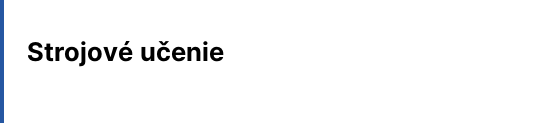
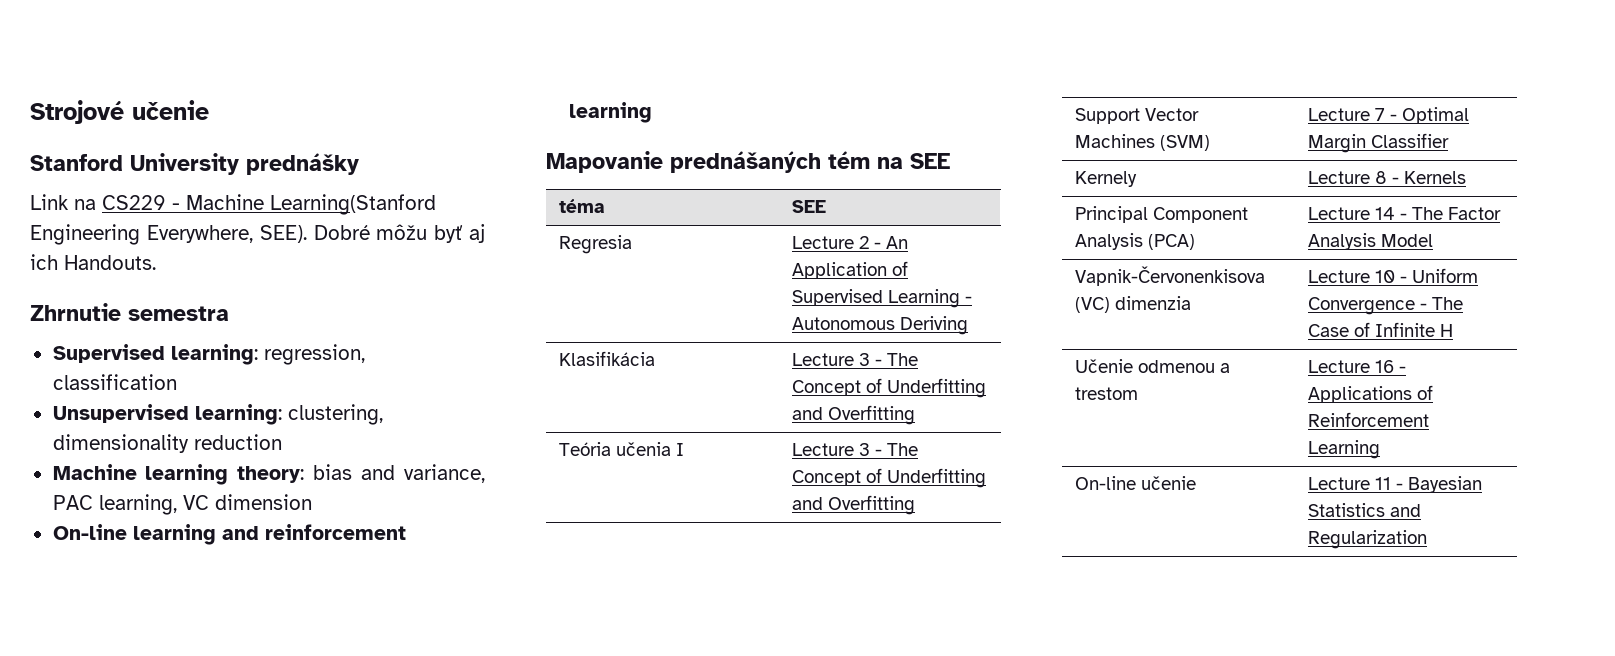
+ Stanford University prednášky
+ Link na CS229 - Machine Learning(Stanford Engineering Everywhere, SEE). Dobré môžu byť aj ich Handouts.
+ Zhrnutie semestra
+ Supervised learning: regression, classification
+ Unsupervised learning: clustering, dimensionality reduction
+ Machine learning theory: bias and variance, PAC learning, VC dimension
+ On-line learning and reinforcement learning
+ Mapovanie prednášaných tém na SEE
+ téma | SEE
+ Regresia | Lecture 2 - An Application of Supervised Learning - Autonomous Deriving
+ Klasifikácia | Lecture 3 - The Concept of Underfitting and Overfitting
+ Teória učenia I | Lecture 3 - The Concept of Underfitting and Overfitting
+ Support Vector Machines (SVM) | Lecture 7 - Optimal Margin Classifier
+ Kernely | Lecture 8 - Kernels
+ Principal Component Analysis (PCA) | Lecture 14 - The Factor Analysis Model
+ Vapnik-Červonenkisova (VC) dimenzia | Lecture 10 - Uniform Convergence - The Case of Infinite H
+ Učenie odmenou a trestom | Lecture 16 - Applications of Reinforcement Learning
+ On-line učenie | Lecture 11 - Bayesian Statistics and Regularization

